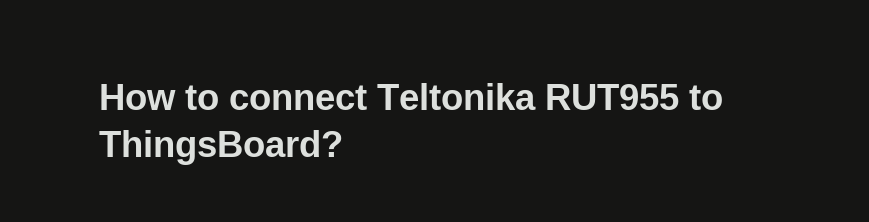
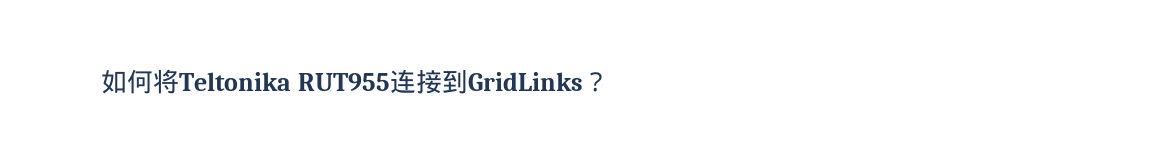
- How to connect Teltonika RUT955 to ThingsBoard?
+ 如何将Teltonika RUT955连接到GridLinks？

